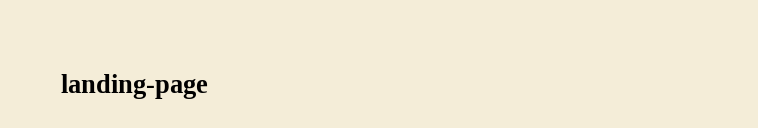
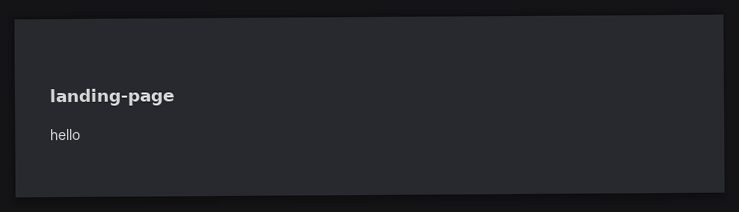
+ hello

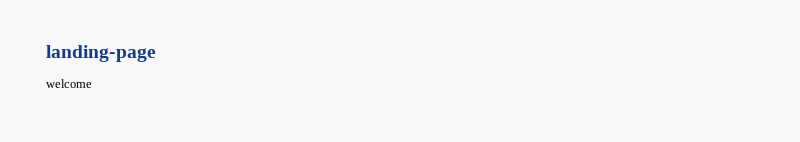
- hello
+ welcome

